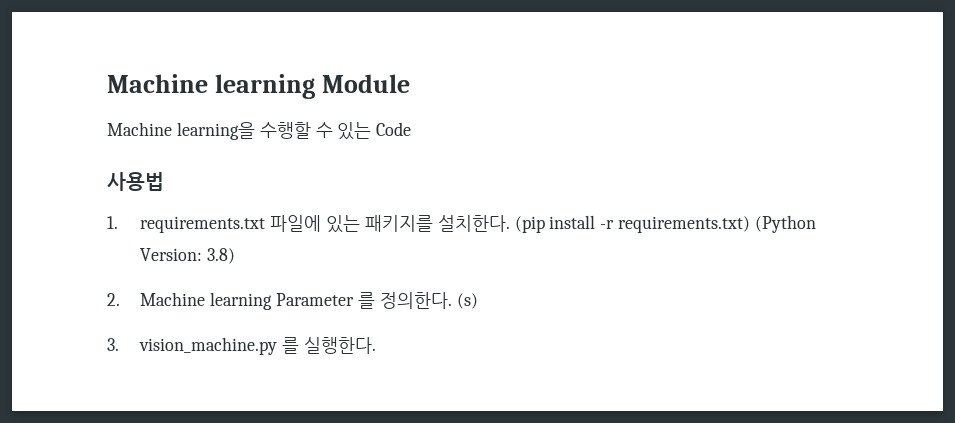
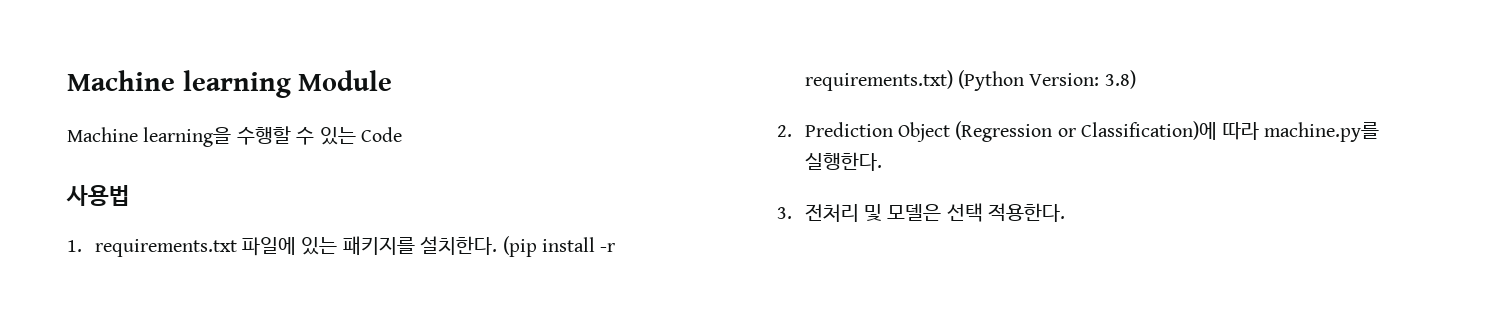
- 2. Machine learning Parameter 를 정의한다. (s)
- 3. vision_machine.py 를 실행한다.
+ 2. Prediction Object (Regression or Classification)에 따라 machine.py를 실행한다.
+ 3. 전처리 및 모델은 선택 적용한다.

